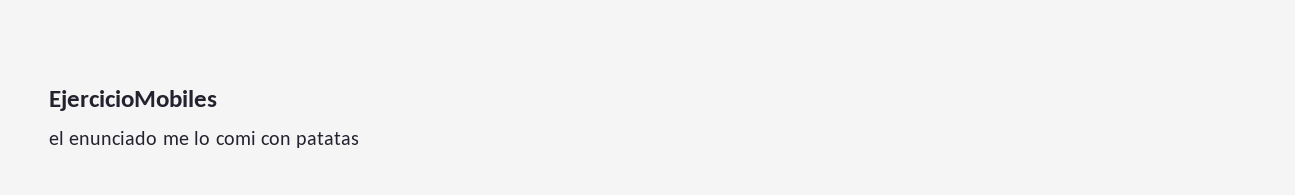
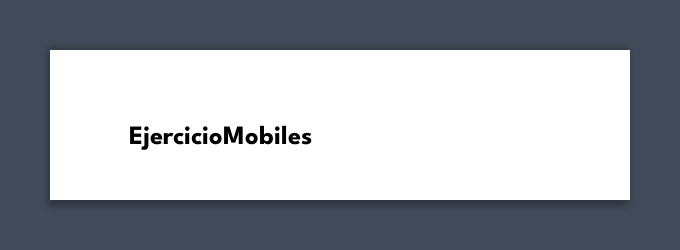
- el enunciado me lo comi con patatas

